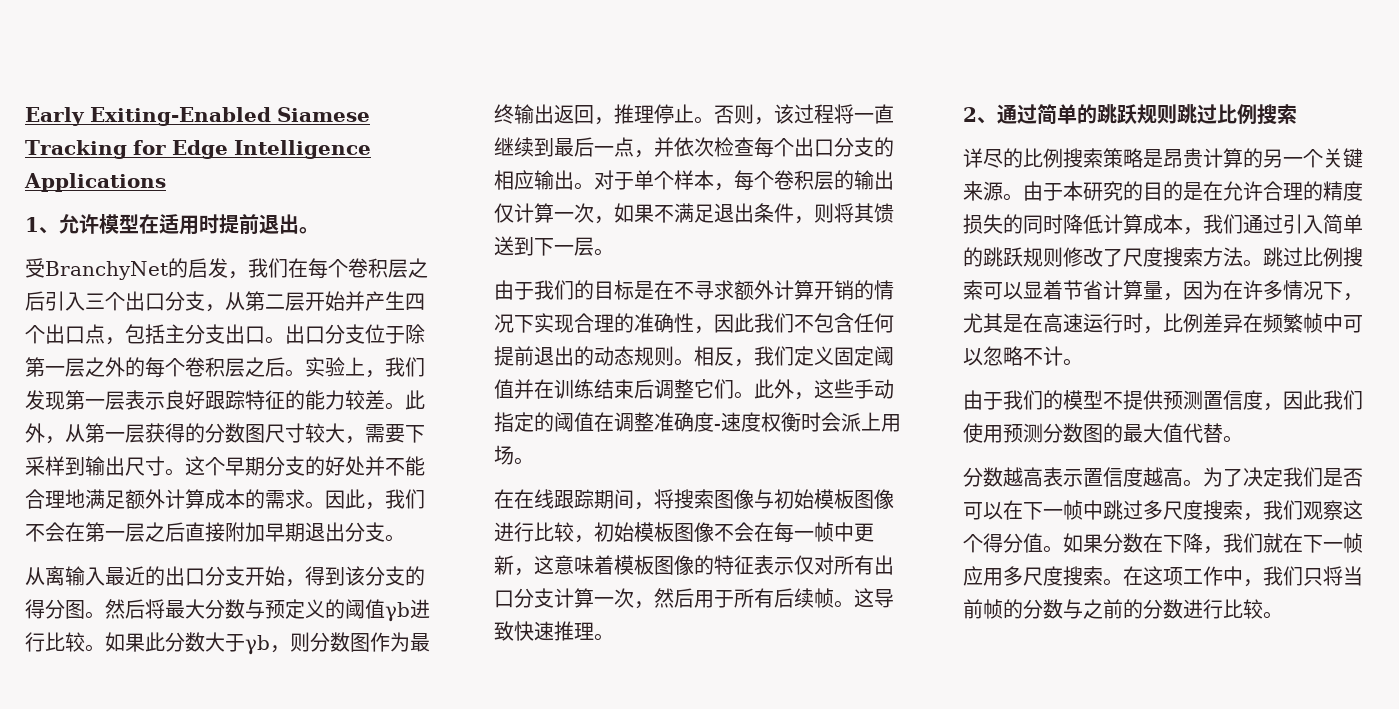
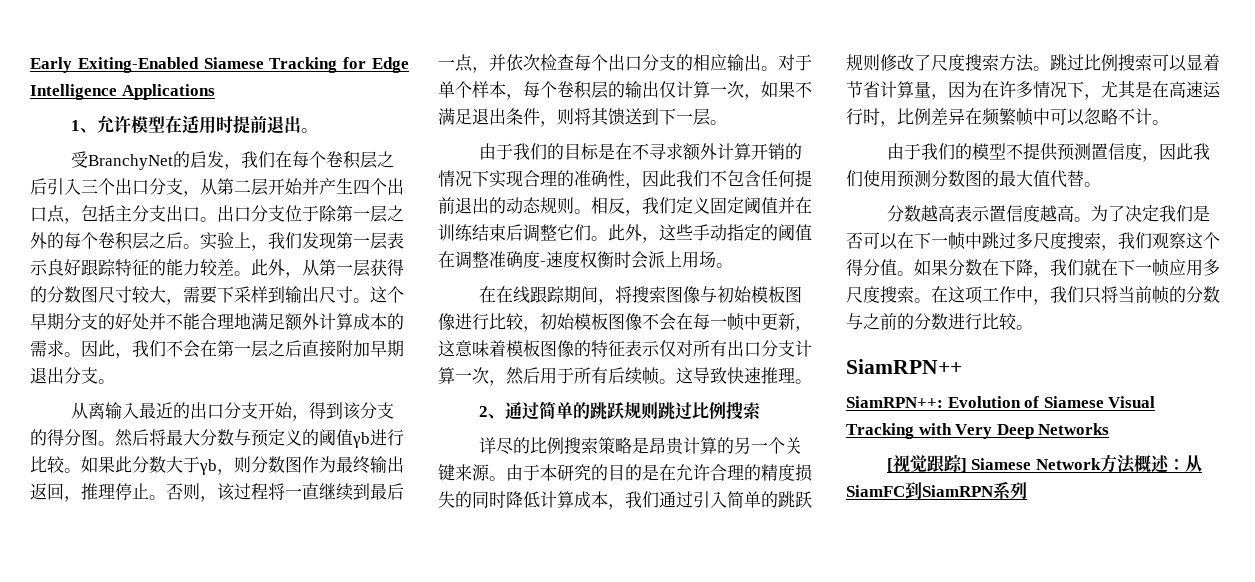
+ SiamRPN++
+ SiamRPN++: Evolution of Siamese Visual Tracking with Very Deep Networks
+ [视觉跟踪] Siamese Network方法概述：从SiamFC到SiamRPN系列

